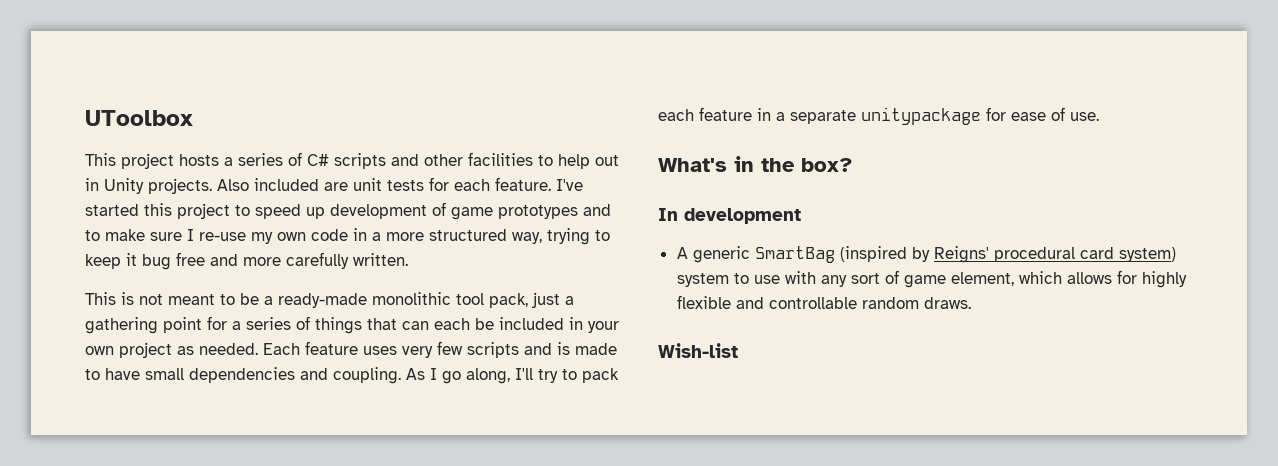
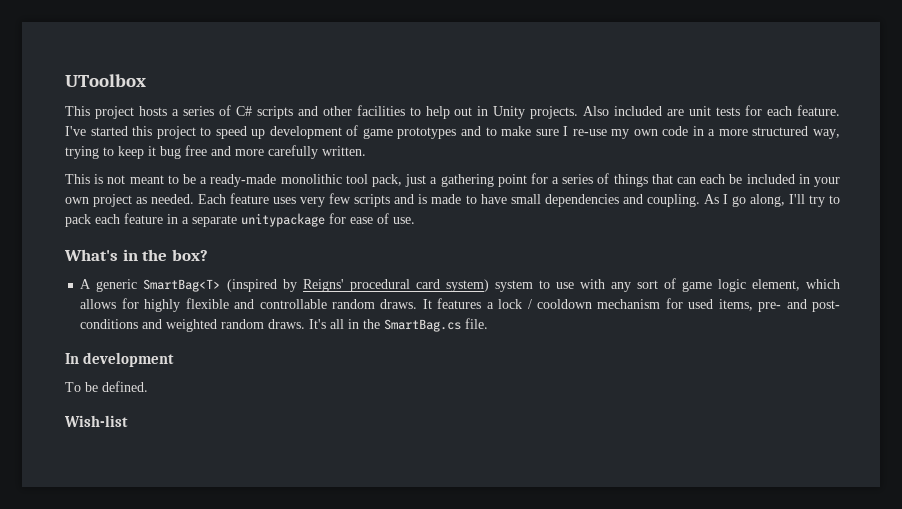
- In development
- A generic SmartBag (inspired by Reigns' procedural card system) system to use with any sort of game element, which allows for highly flexible and controllable random draws.
+ A generic SmartBag<T> (inspired by Reigns' procedural card system) system to use with any sort of game logic element, which allows for highly flexible and controllable random draws. It features a lock / cooldown mechanism for used items, pre- and post- conditions and weighted random draws. It's all in the SmartBag.cs file.
+ In development
+ To be defined.

